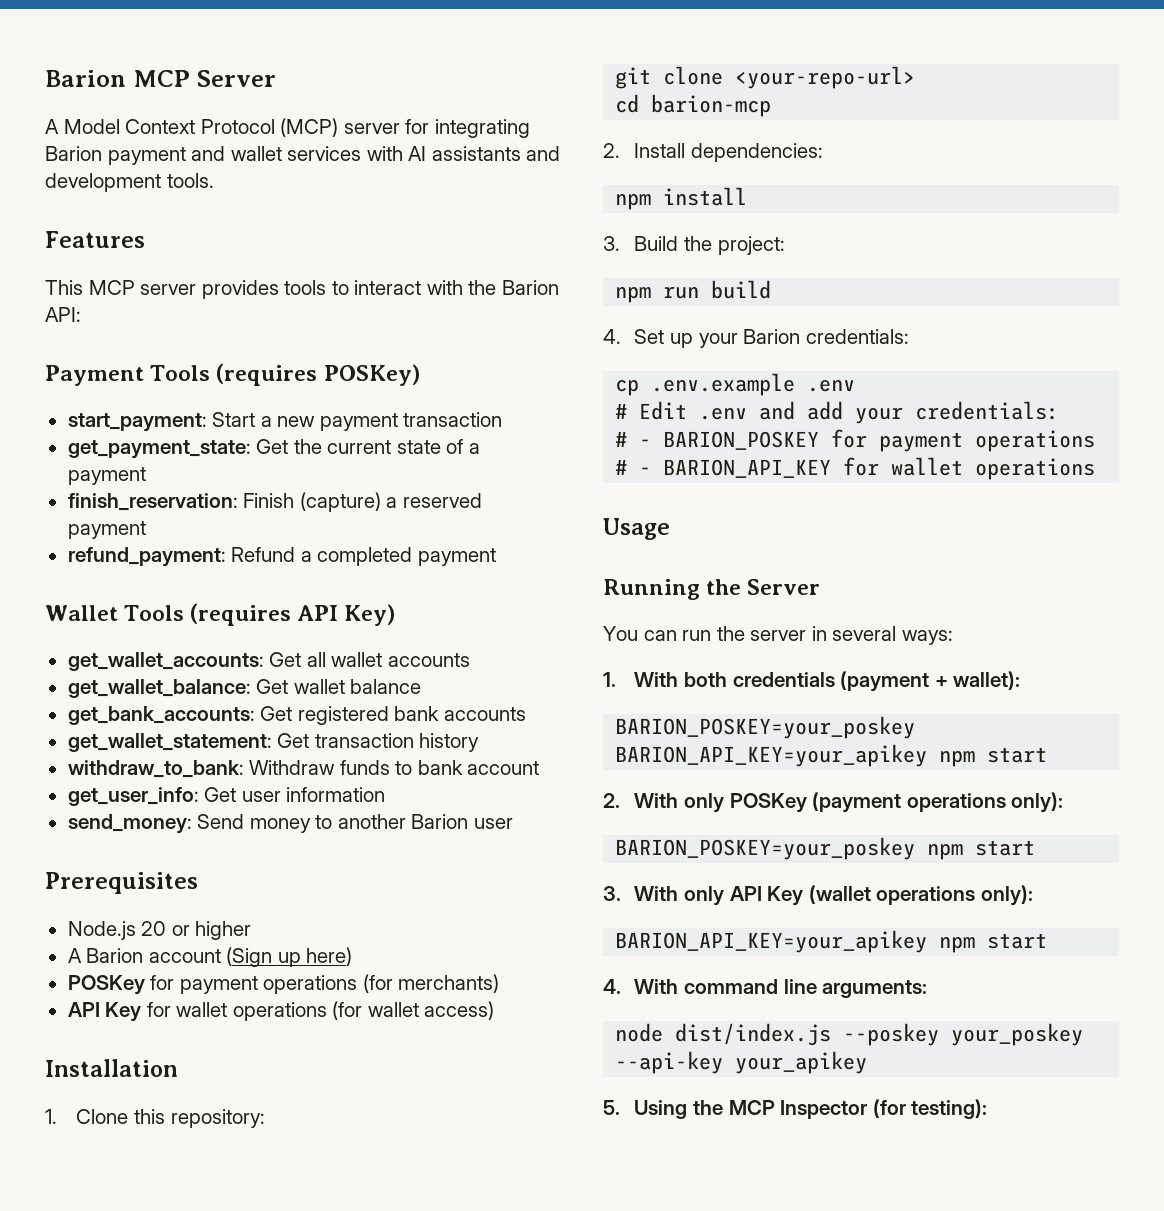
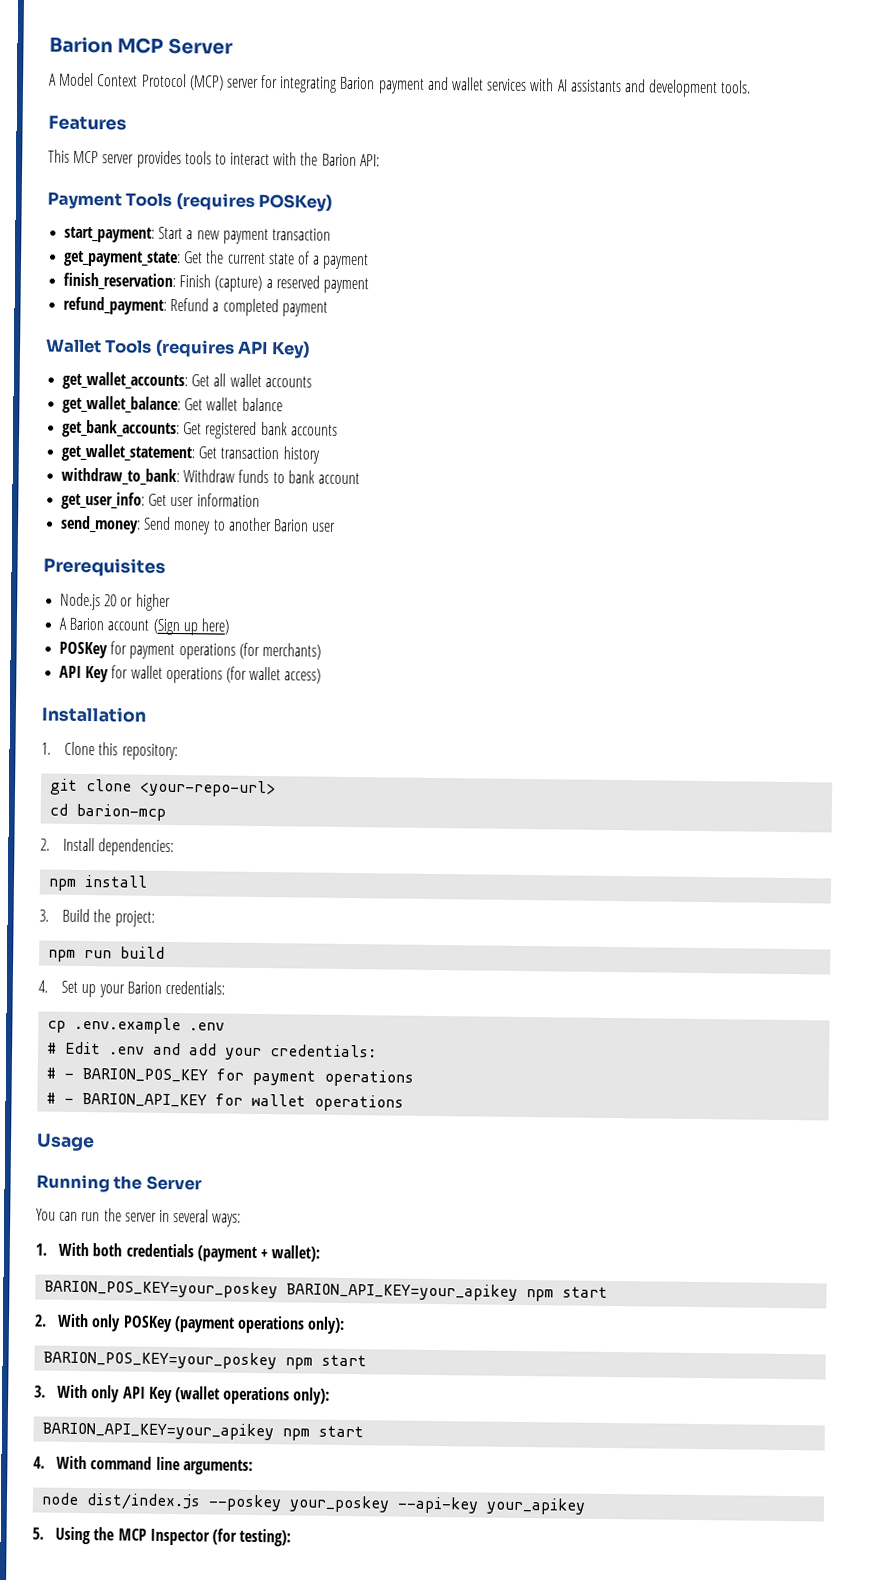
- # - BARION_POSKEY for payment operations
+ # - BARION_POS_KEY for payment operations
- BARION_POSKEY=your_poskey BARION_API_KEY=your_apikey npm start
+ BARION_POS_KEY=your_poskey BARION_API_KEY=your_apikey npm start
- BARION_POSKEY=your_poskey npm start
+ BARION_POS_KEY=your_poskey npm start

